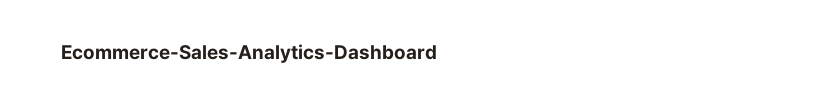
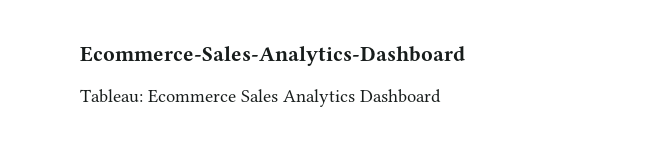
+ Tableau: Ecommerce Sales Analytics Dashboard

